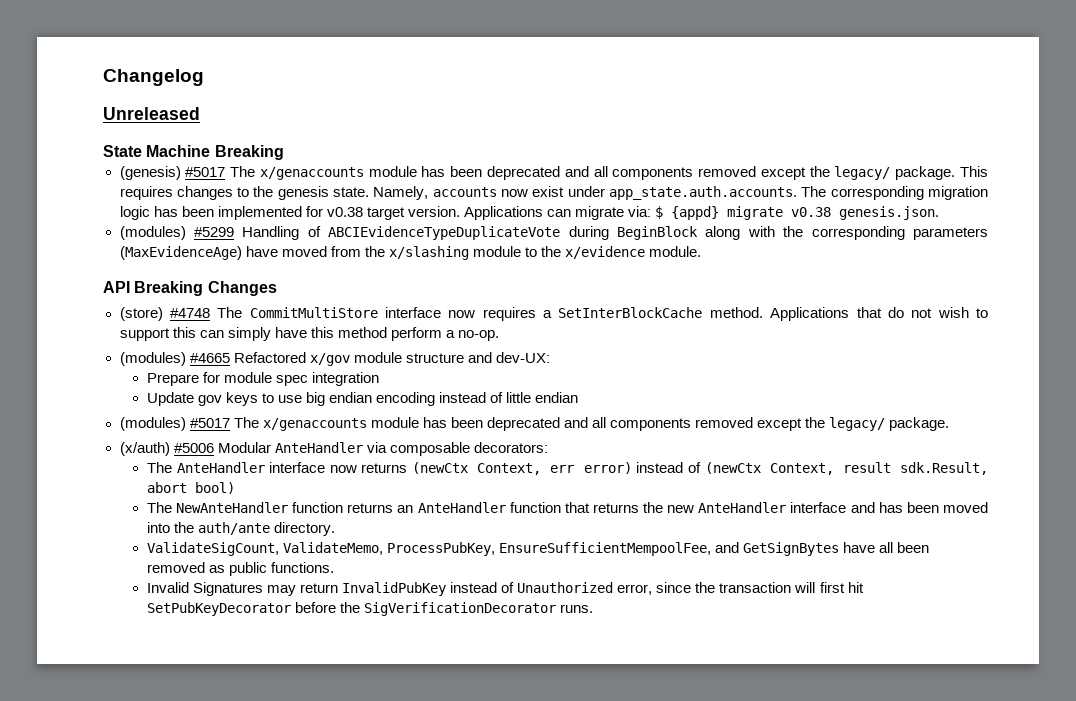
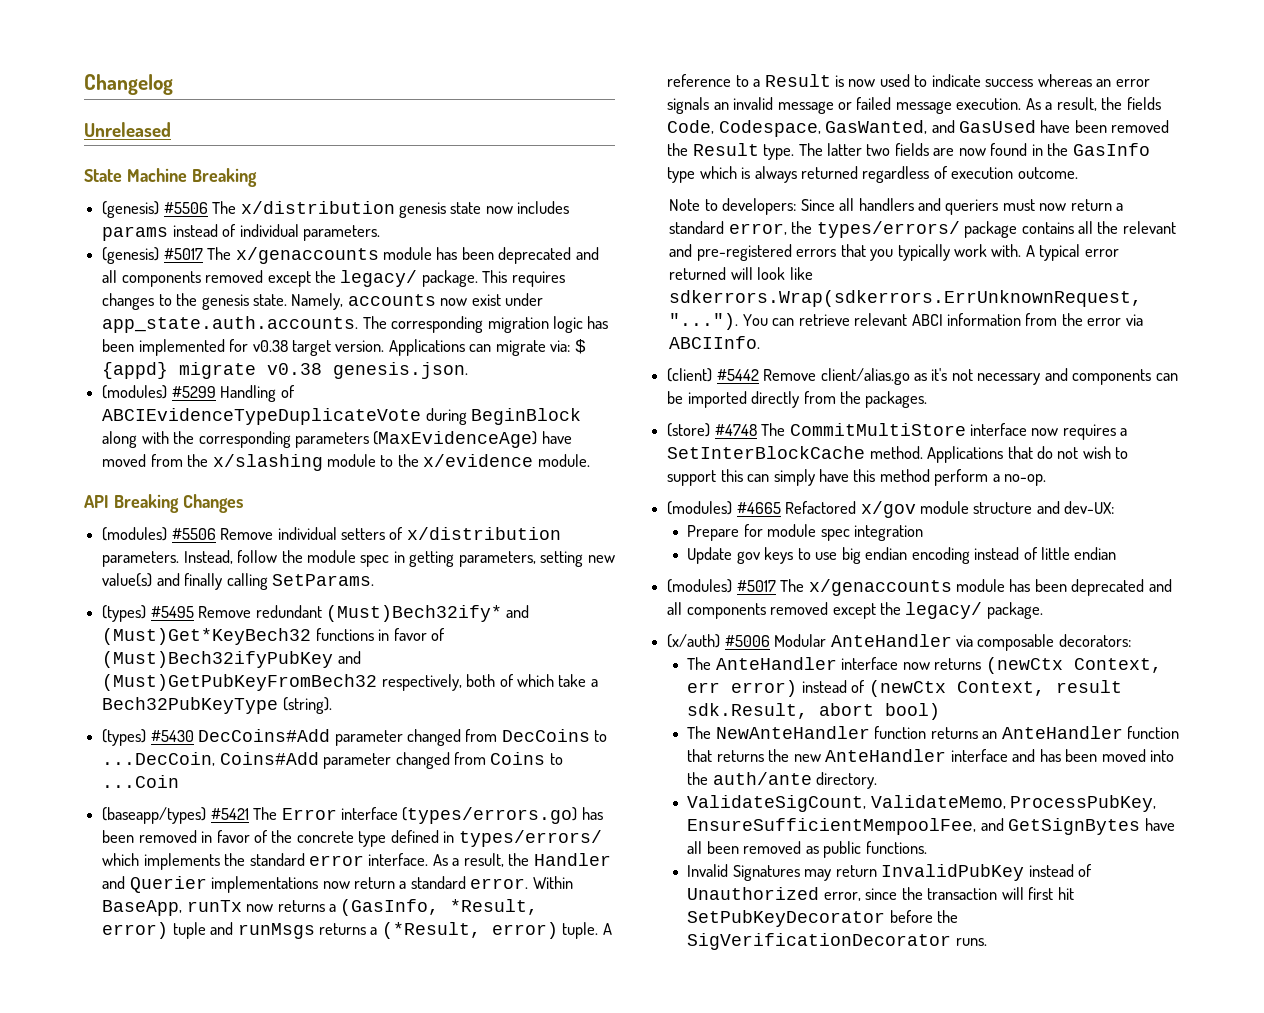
+ (genesis) #5506 The x/distribution genesis state now includes params instead of individual parameters.
+ (modules) #5506 Remove individual setters of x/distribution parameters. Instead, follow the module spec in getting parameters, setting new value(s) and finally calling SetParams.
+ (types) #5495 Remove redundant (Must)Bech32ify* and (Must)Get*KeyBech32 functions in favor of (Must)Bech32ifyPubKey and (Must)GetPubKeyFromBech32 respectively, both of which take a Bech32PubKeyType (string).
+ (types) #5430 DecCoins#Add parameter changed from DecCoins to ...DecCoin, Coins#Add parameter changed from Coins to ...Coin
+ (baseapp/types) #5421 The Error interface (types/errors.go) has been removed in favor of the concrete type defined in types/errors/ which implements the standard error interface. As a result, the Handler and Querier implementations now return a standard error. Within BaseApp, runTx now returns a (GasInfo, *Result, error) tuple and runMsgs returns a (*Result, error) tuple. A reference to a Result is now used to indicate success whereas an error signals an invalid message or failed message execution. As a result, the fields Code, Codespace, GasWanted, and GasUsed have been removed the Result type. The latter two fields are now found in the GasInfo type which is always returned regardless of execution outcome.
+ Note to developers: Since all handlers and queriers must now return a standard error, the types/errors/ package contains all the relevant and pre-registered errors that you typically work with. A typical error returned will look like sdkerrors.Wrap(sdkerrors.ErrUnknownRequest, "..."). You can retrieve relevant ABCI information from the error via ABCIInfo.
+ (client) #5442 Remove client/alias.go as it's not necessary and components can be imported directly from the packages.

